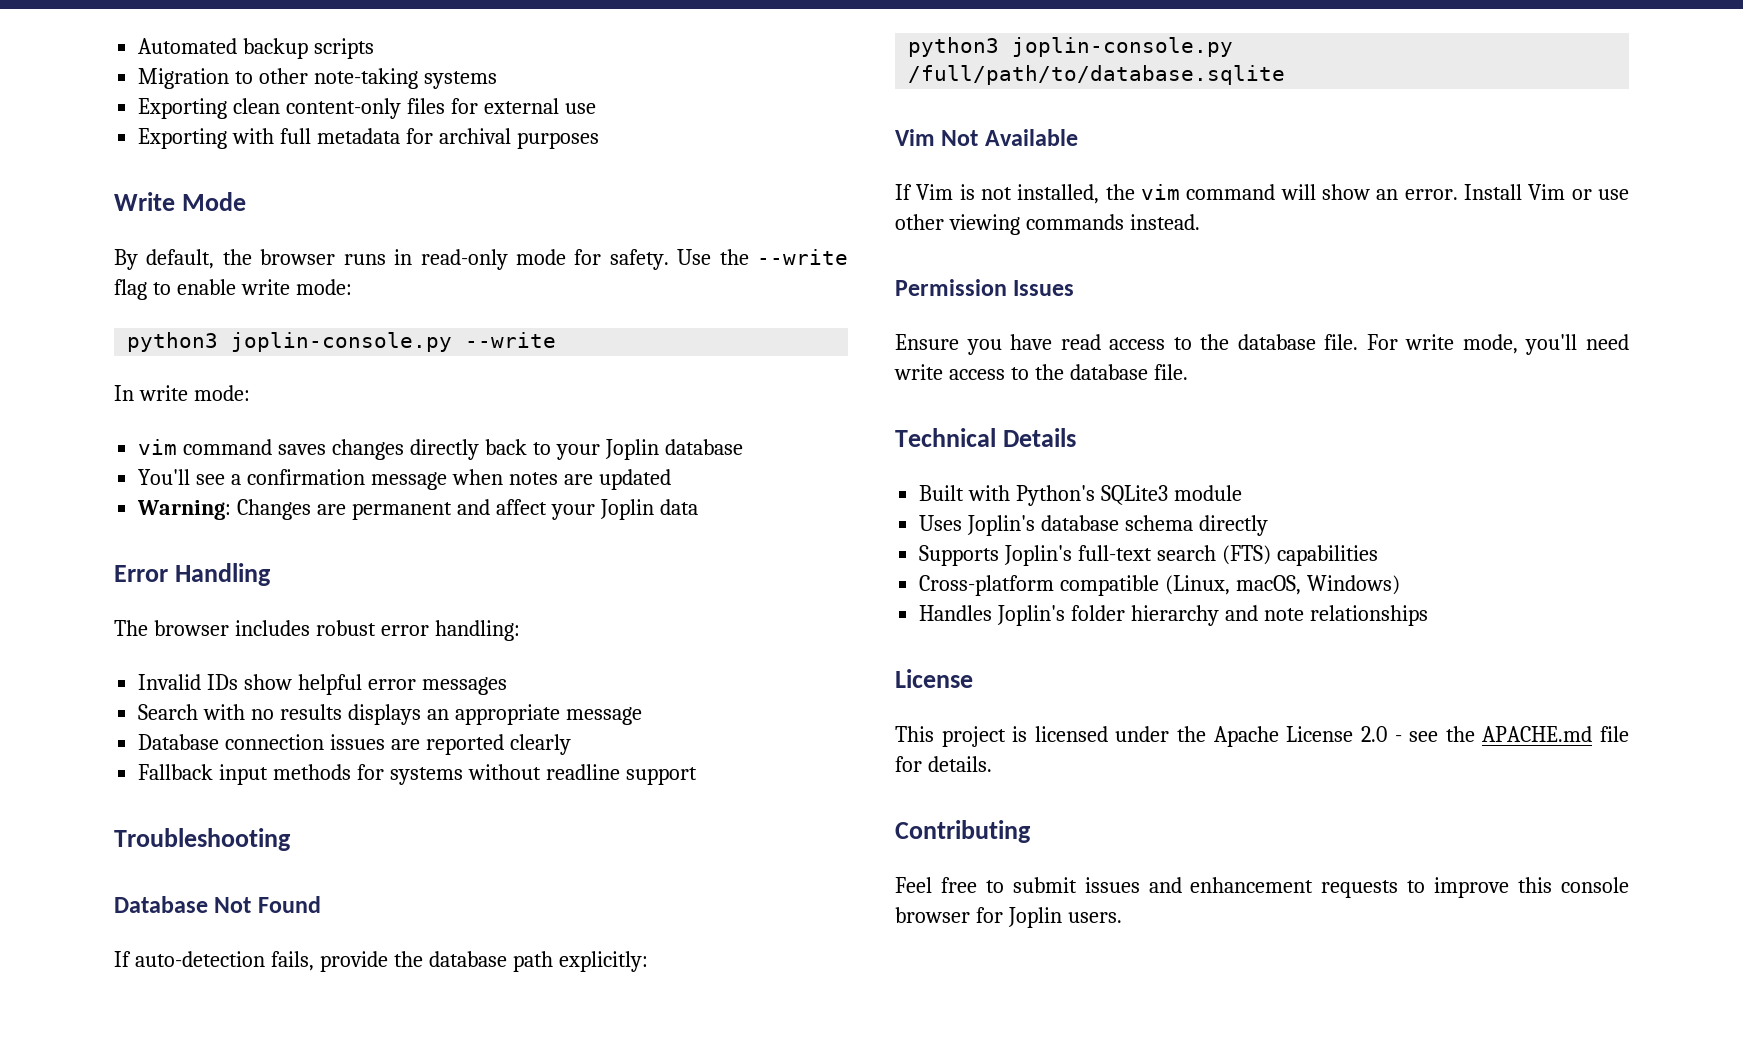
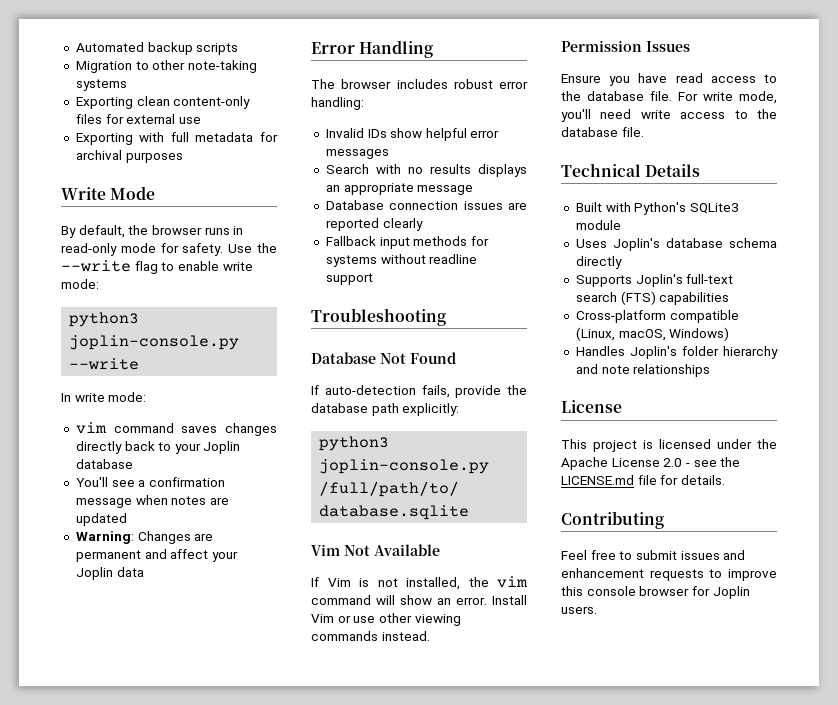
- This project is licensed under the Apache License 2.0 - see the APACHE.md file for details.
+ This project is licensed under the Apache License 2.0 - see the LICENSE.md file for details.

